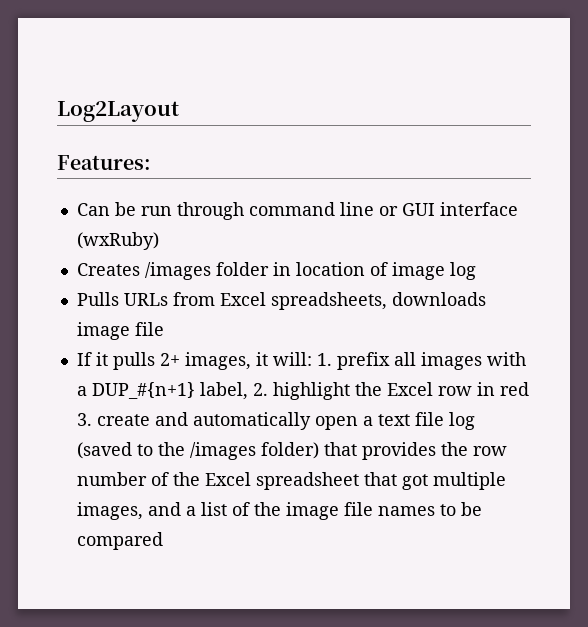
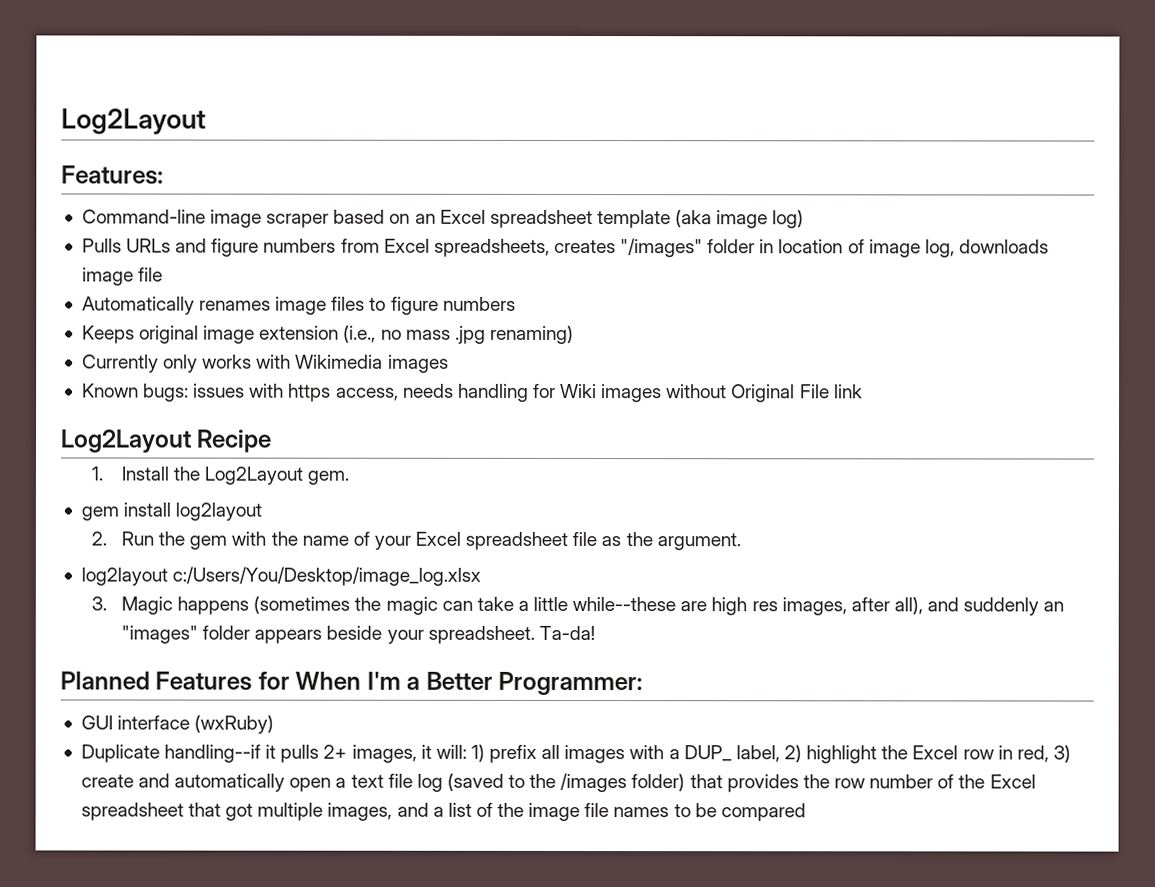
- Can be run through command line or GUI interface (wxRuby)
- Creates /images folder in location of image log
- Pulls URLs from Excel spreadsheets, downloads image file
- If it pulls 2+ images, it will: 1. prefix all images with a DUP_#{n+1} label, 2. highlight the Excel row in red 3. create and automatically open a text file log (saved to the /images folder) that provides the row number of the Excel spreadsheet that got multiple images, and a list of the image file names to be compared
+ Command-line image scraper based on an Excel spreadsheet template (aka image log)
+ Pulls URLs and figure numbers from Excel spreadsheets, creates "/images" folder in location of image log, downloads image file
+ Automatically renames image files to figure numbers
+ Keeps original image extension (i.e., no mass .jpg renaming)
+ Currently only works with Wikimedia images
+ Known bugs: issues with https access, needs handling for Wiki images without Original File link
+ Log2Layout Recipe
+ 1. Install the Log2Layout gem.
+ gem install log2layout
+ 2. Run the gem with the name of your Excel spreadsheet file as the argument.
+ log2layout c:/Users/You/Desktop/image_log.xlsx
+ 3. Magic happens (sometimes the magic can take a little while--these are high res images, after all), and suddenly an "images" folder appears beside your spreadsheet. Ta-da!
+ Planned Features for When I'm a Better Programmer:
+ GUI interface (wxRuby)
+ Duplicate handling--if it pulls 2+ images, it will: 1) prefix all images with a DUP_ label, 2) highlight the Excel row in red, 3) create and automatically open a text file log (saved to the /images folder) that provides the row number of the Excel spreadsheet that got multiple images, and a list of the image file names to be compared

